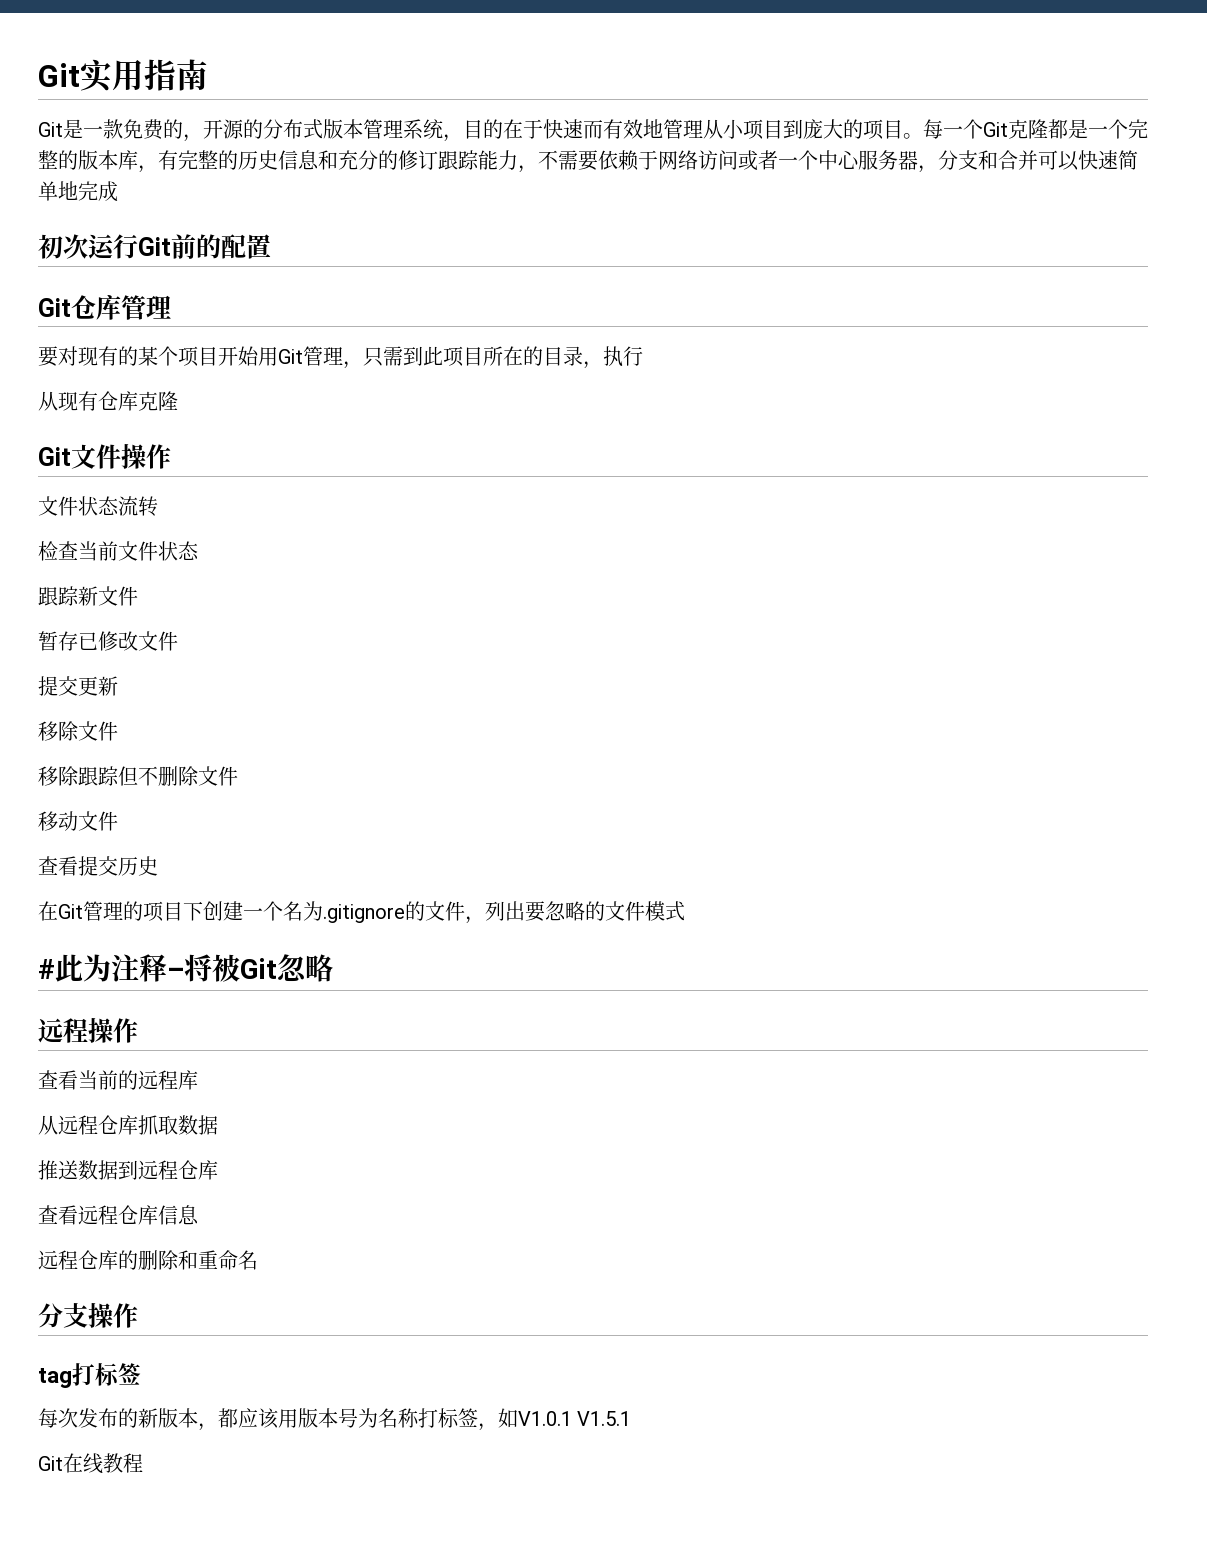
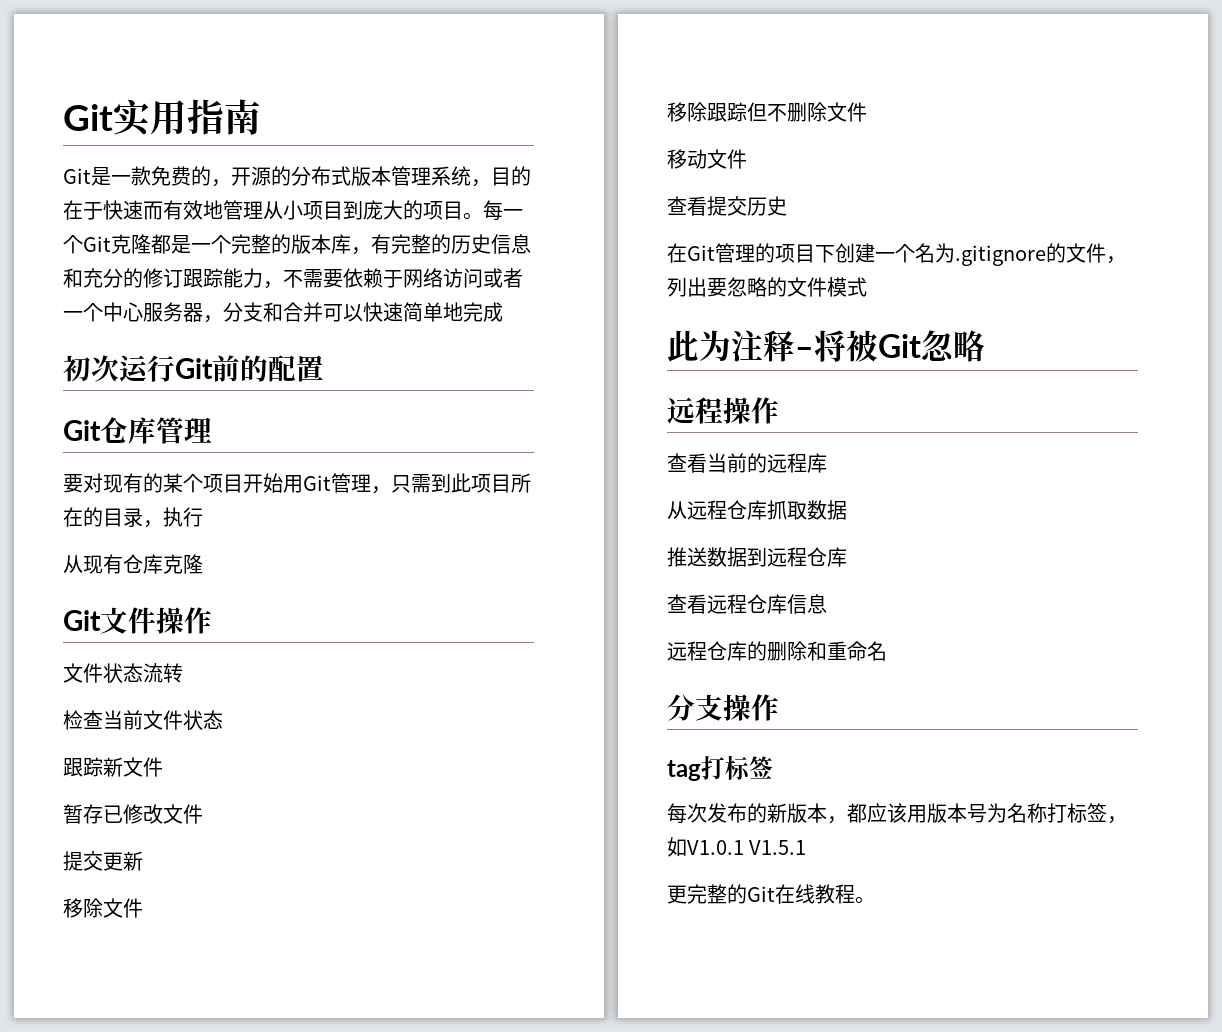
- #此为注释–将被Git忽略
+ 此为注释–将被Git忽略
- Git在线教程
+ 更完整的Git在线教程。

